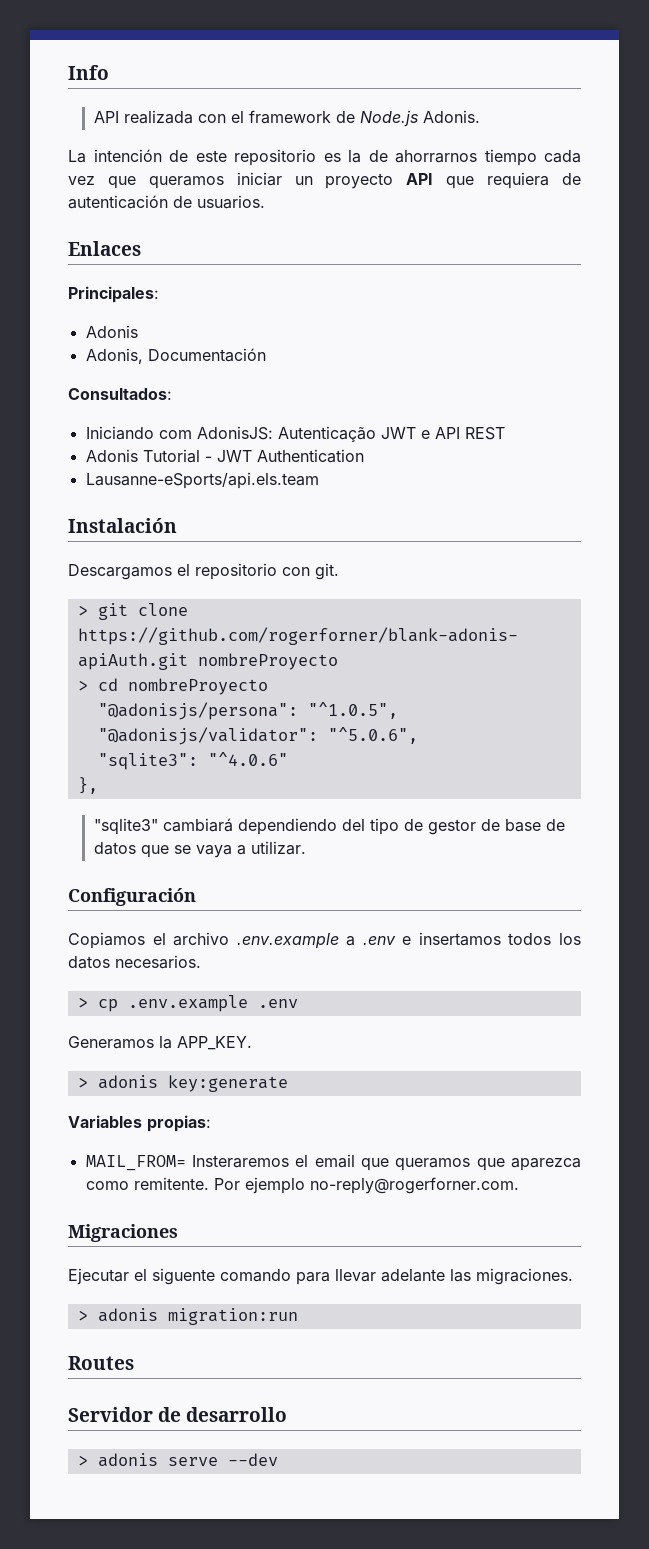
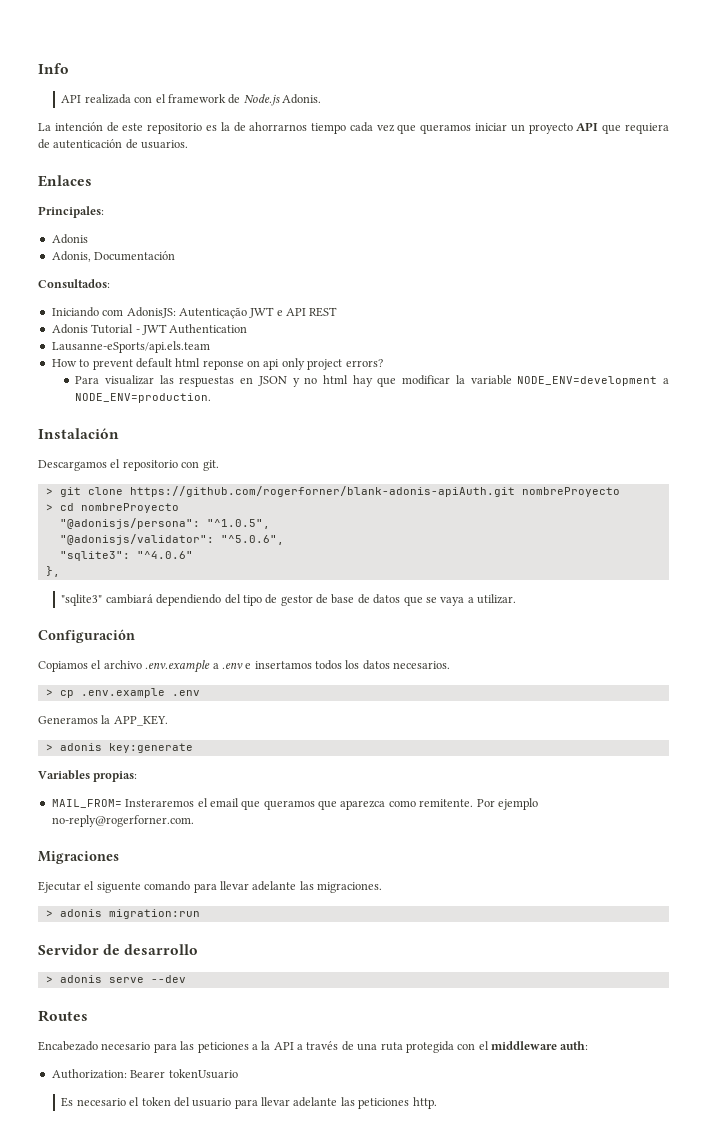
+ How to prevent default html reponse on api only project errors?
+ Para visualizar las respuestas en JSON y no html hay que modificar la variable NODE_ENV=development a NODE_ENV=production.
- Routes
+ Routes
+ Encabezado necesario para las peticiones a la API a través de una ruta protegida con el middleware auth:
+ Authorization: Bearer tokenUsuario
+ Es necesario el token del usuario para llevar adelante las peticiones http.

